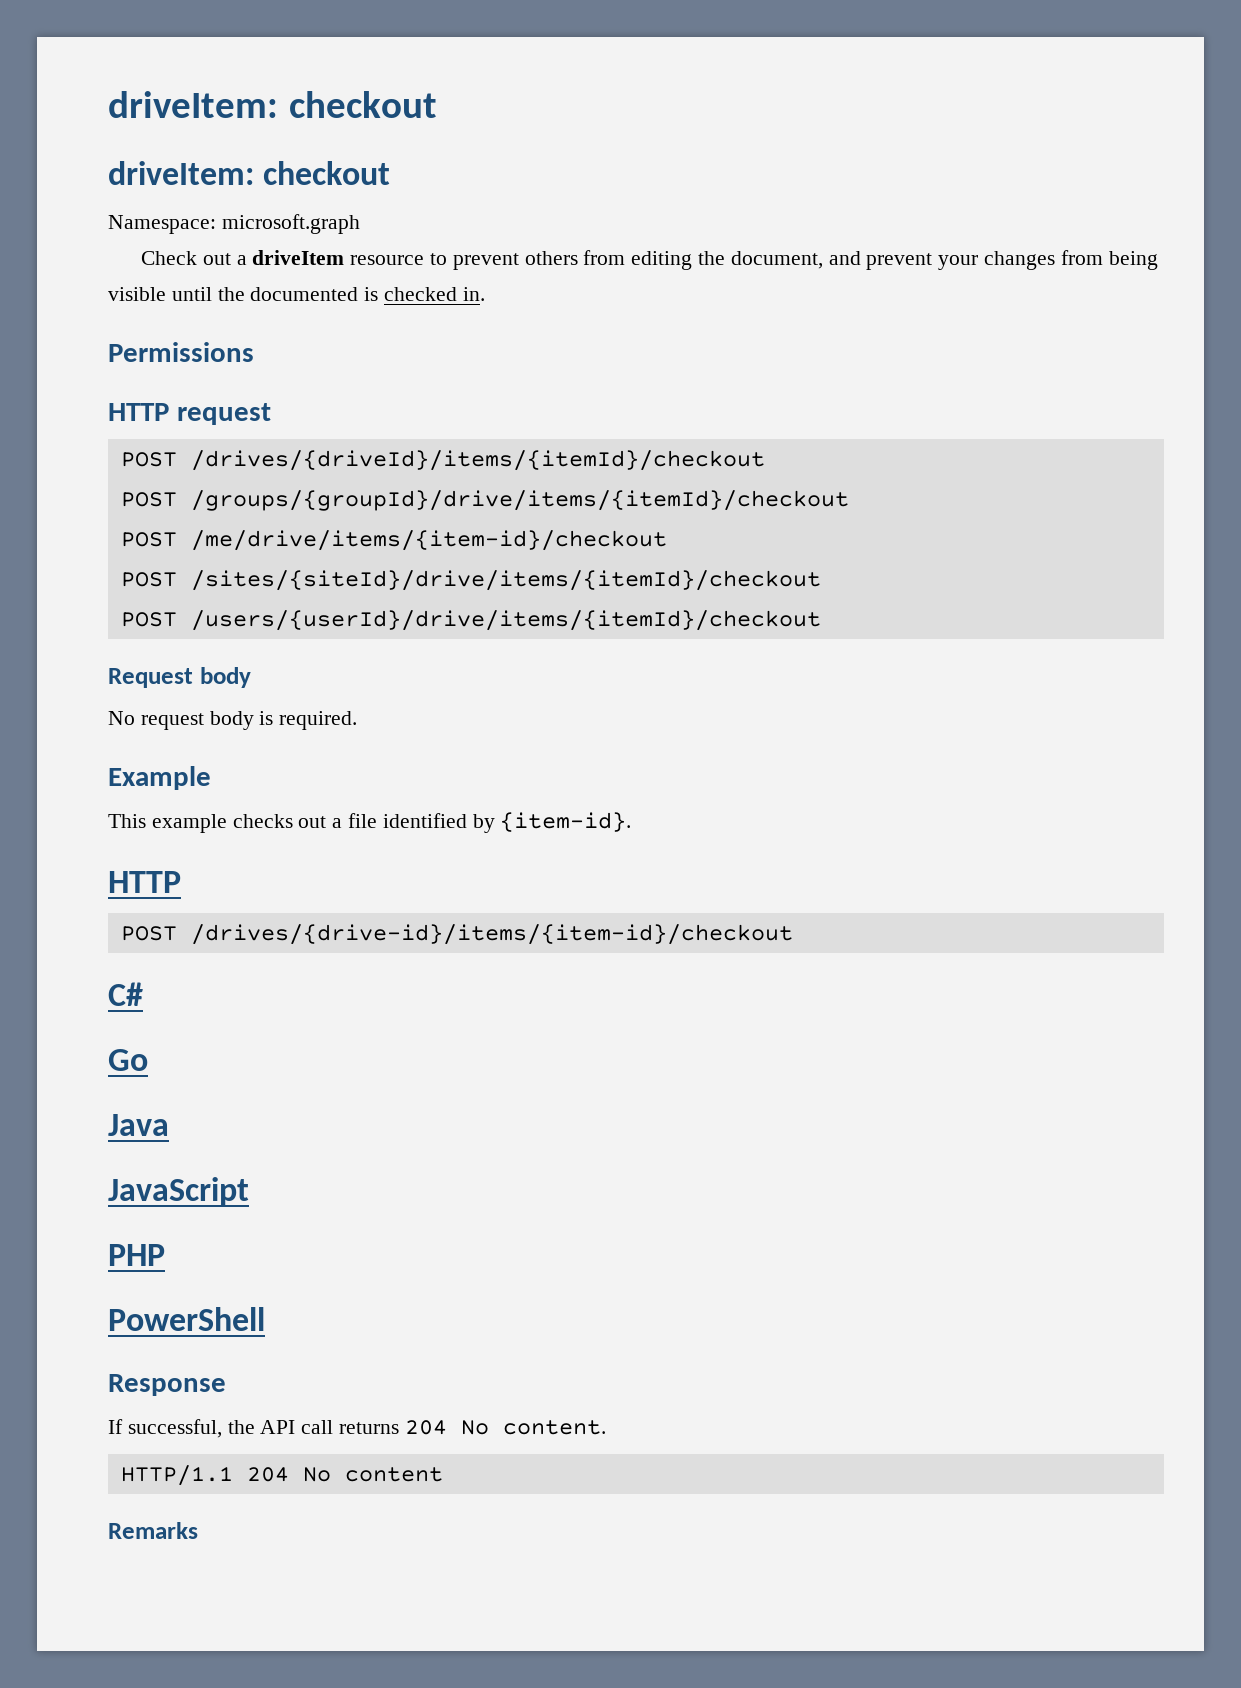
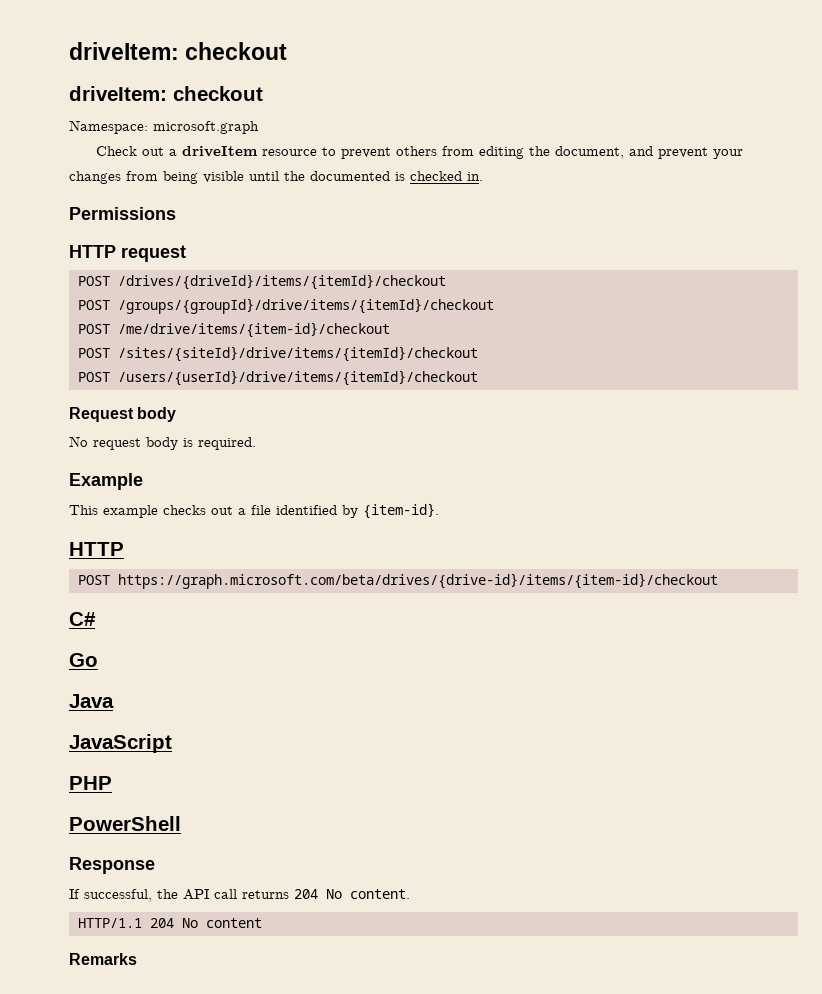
- POST /drives/{drive-id}/items/{item-id}/checkout
+ POST https://graph.microsoft.com/beta/drives/{drive-id}/items/{item-id}/checkout

